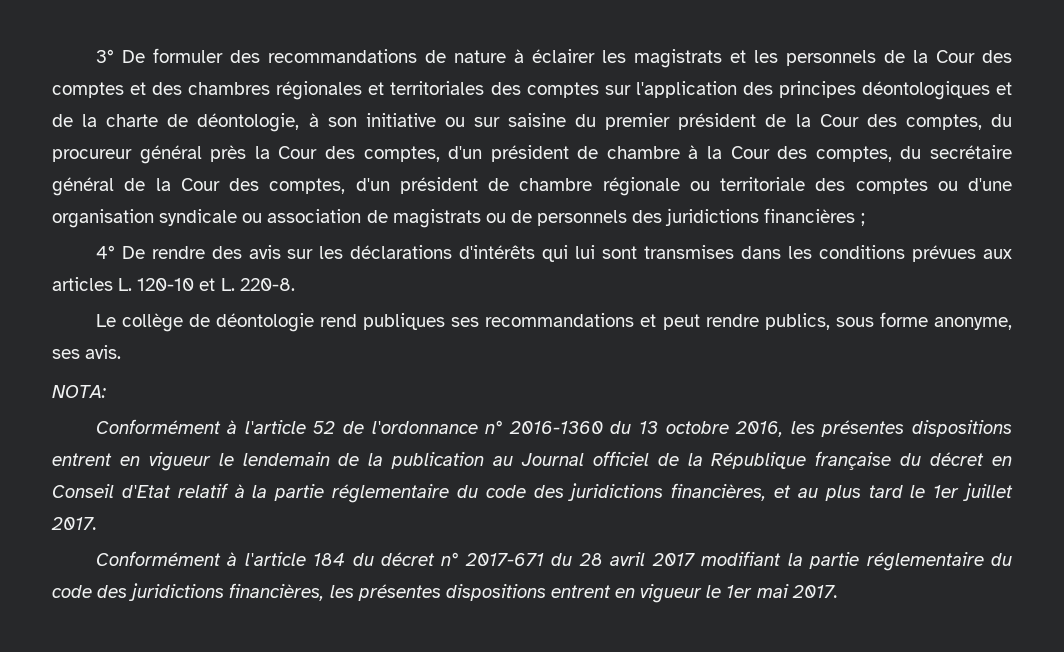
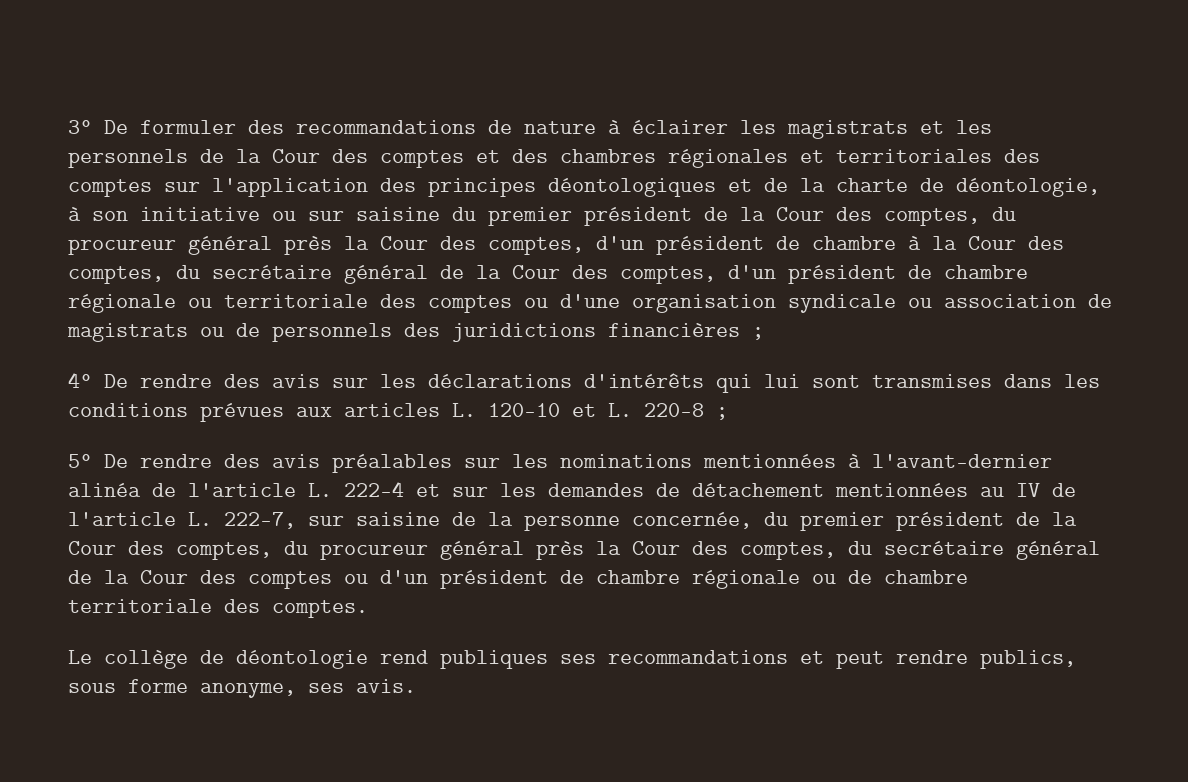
- 4° De rendre des avis sur les déclarations d'intérêts qui lui sont transmises dans les conditions prévues aux articles L. 120-10 et L. 220-8.
+ 4° De rendre des avis sur les déclarations d'intérêts qui lui sont transmises dans les conditions prévues aux articles L. 120-10 et L. 220-8 ;
+ 5° De rendre des avis préalables sur les nominations mentionnées à l'avant-dernier alinéa de l'article L. 222-4 et sur les demandes de détachement mentionnées au IV de l'article L. 222-7, sur saisine de la personne concernée, du premier président de la Cour des comptes, du procureur général près la Cour des comptes, du secrétaire général de la Cour des comptes ou d'un président de chambre régionale ou de chambre territoriale des comptes.
- NOTA:
- Conformément à l'article 52 de l'ordonnance n° 2016-1360 du 13 octobre 2016, les présentes dispositions entrent en vigueur le lendemain de la publication au Journal officiel de la République française du décret en Conseil d'Etat relatif à la partie réglementaire du code des juridictions financières, et au plus tard le 1er juillet 2017.
- Conformément à l'article 184 du décret n° 2017-671 du 28 avril 2017 modifiant la partie réglementaire du code des juridictions financières, les présentes dispositions entrent en vigueur le 1er mai 2017.

